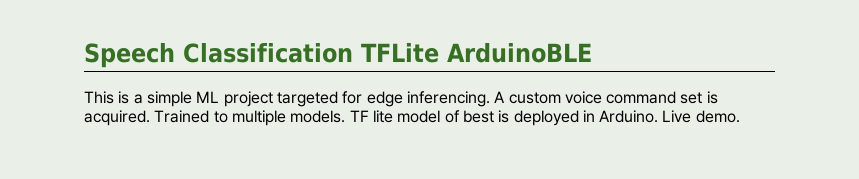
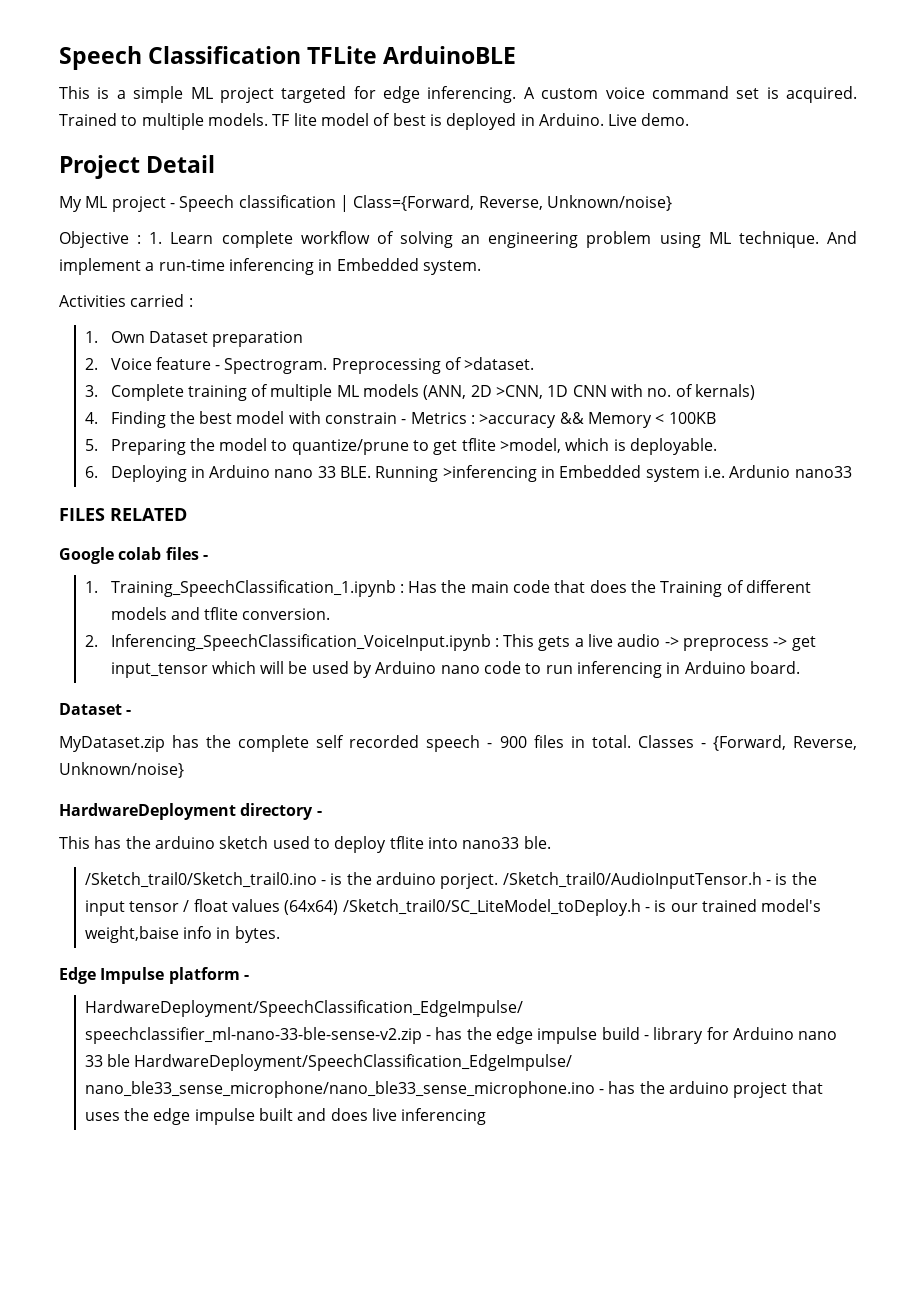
+ Project Detail
+ My ML project - Speech classification | Class={Forward, Reverse, Unknown/noise}
+ Objective : 1. Learn complete workflow of solving an engineering problem using ML technique. And implement a run-time inferencing in Embedded system.
+ Activities carried :
+ 1. Own Dataset preparation
+ 2. Voice feature - Spectrogram. Preprocessing of >dataset.
+ 3. Complete training of multiple ML models (ANN, 2D >CNN, 1D CNN with no. of kernals)
+ 4. Finding the best model with constrain - Metrics : >accuracy && Memory < 100KB
+ 5. Preparing the model to quantize/prune to get tflite >model, which is deployable.
+ 6. Deploying in Arduino nano 33 BLE. Running >inferencing in Embedded system i.e. Ardunio nano33
+ FILES RELATED
+ Google colab files -
+ 1. Training_SpeechClassification_1.ipynb : Has the main code that does the Training of different models and tflite conversion.
+ 2. Inferencing_SpeechClassification_VoiceInput.ipynb : This gets a live audio -> preprocess -> get input_tensor which will be used by Arduino nano code to run inferencing in Arduino board.
+ Dataset -
+ MyDataset.zip has the complete self recorded speech - 900 files in total. Classes - {Forward, Reverse, Unknown/noise}
+ HardwareDeployment directory -
+ This has the arduino sketch used to deploy tflite into nano33 ble.
+ /Sketch_trail0/Sketch_trail0.ino - is the arduino porject. /Sketch_trail0/AudioInputTensor.h - is the input tensor / float values (64x64) /Sketch_trail0/SC_LiteModel_toDeploy.h - is our trained model's weight,baise info in bytes.
+ Edge Impulse platform -
+ HardwareDeployment/SpeechClassification_EdgeImpulse/ speechclassifier_ml-nano-33-ble-sense-v2.zip - has the edge impulse build - library for Arduino nano 33 ble HardwareDeployment/SpeechClassification_EdgeImpulse/ nano_ble33_sense_microphone/nano_ble33_sense_microphone.ino - has the arduino project that uses the edge impulse built and does live inferencing

